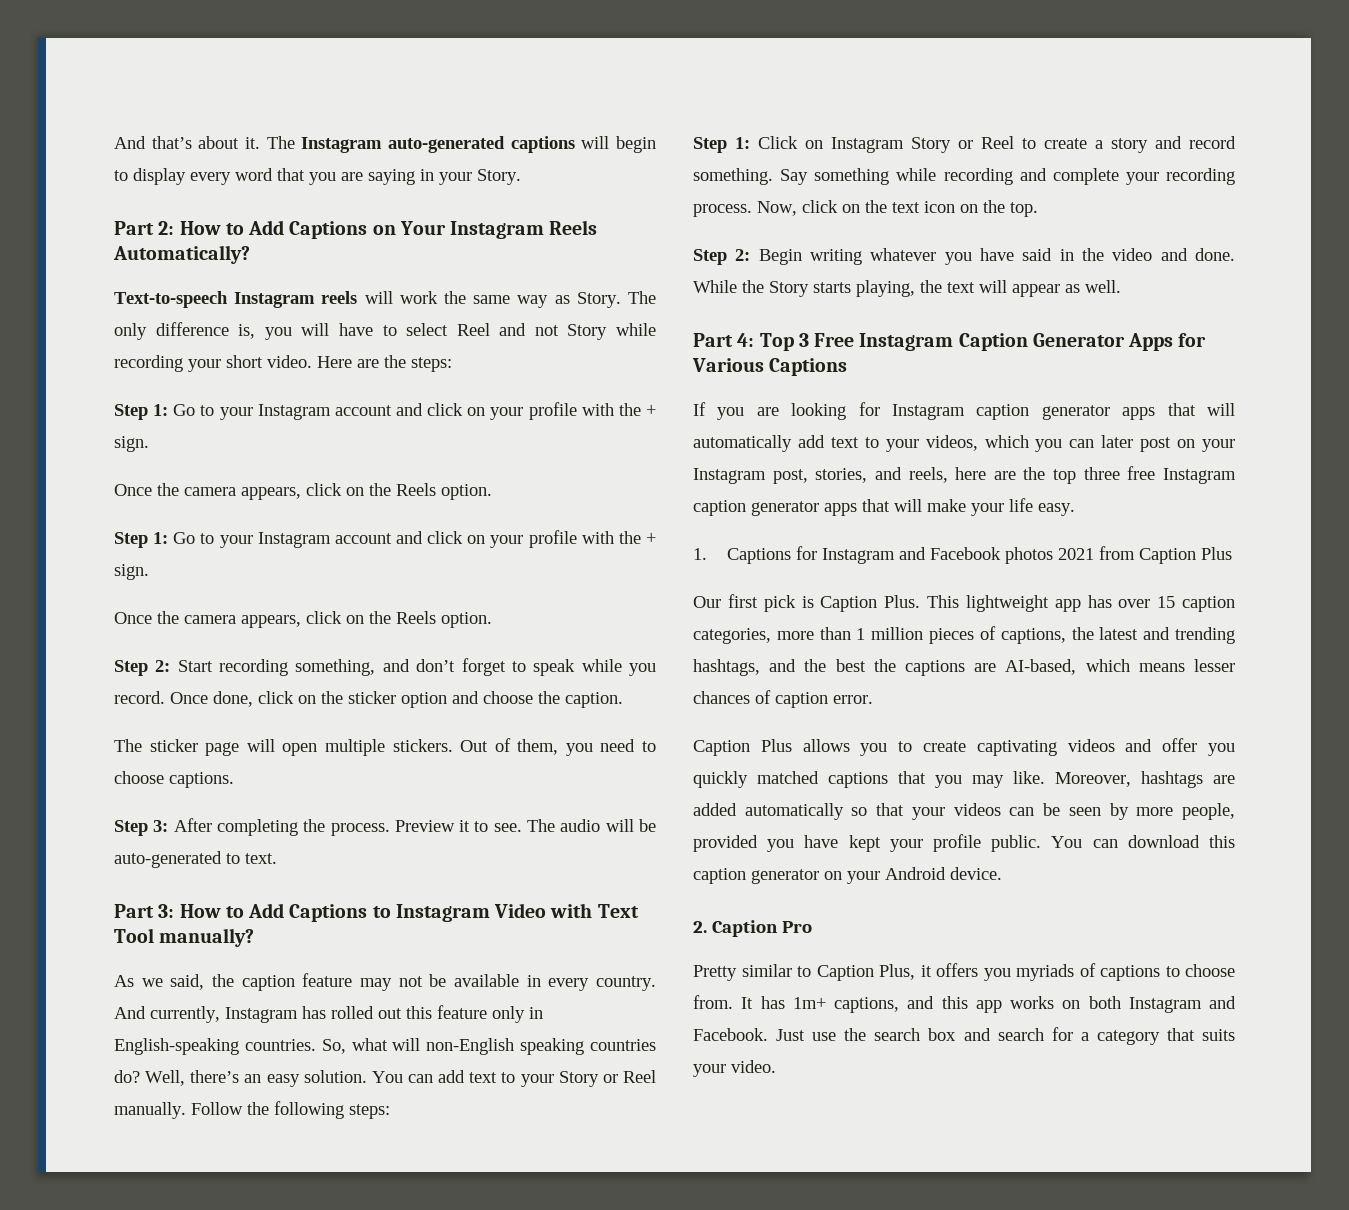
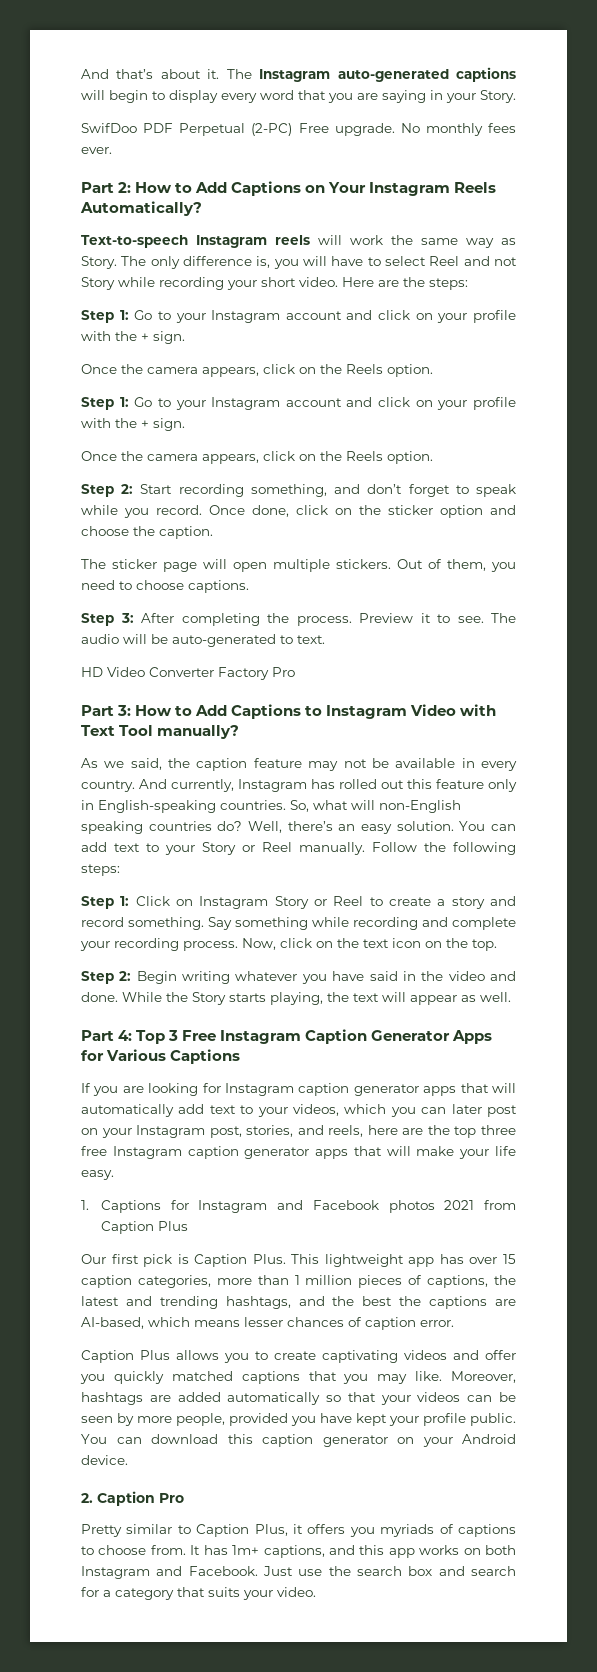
+ SwifDoo PDF Perpetual (2-PC) Free upgrade. No monthly fees ever.
+ HD Video Converter Factory Pro

